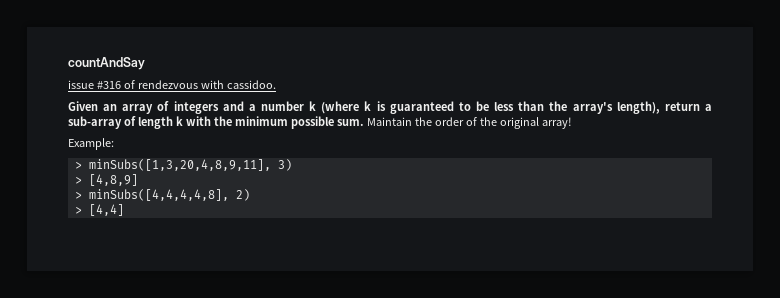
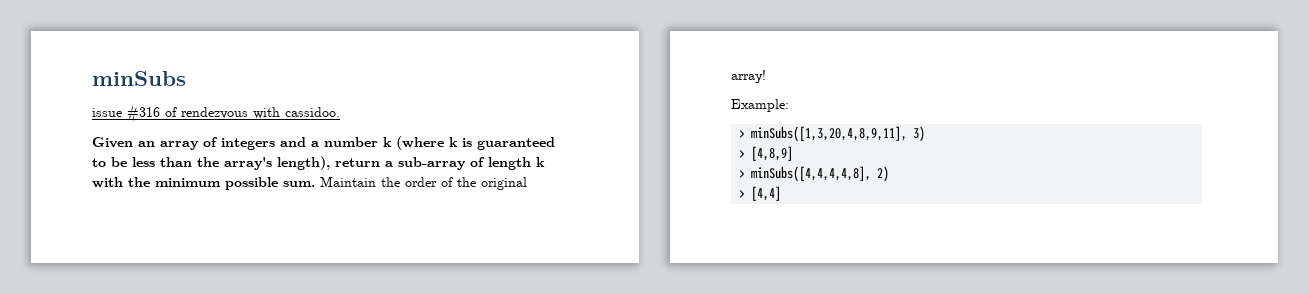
- countAndSay
+ minSubs

